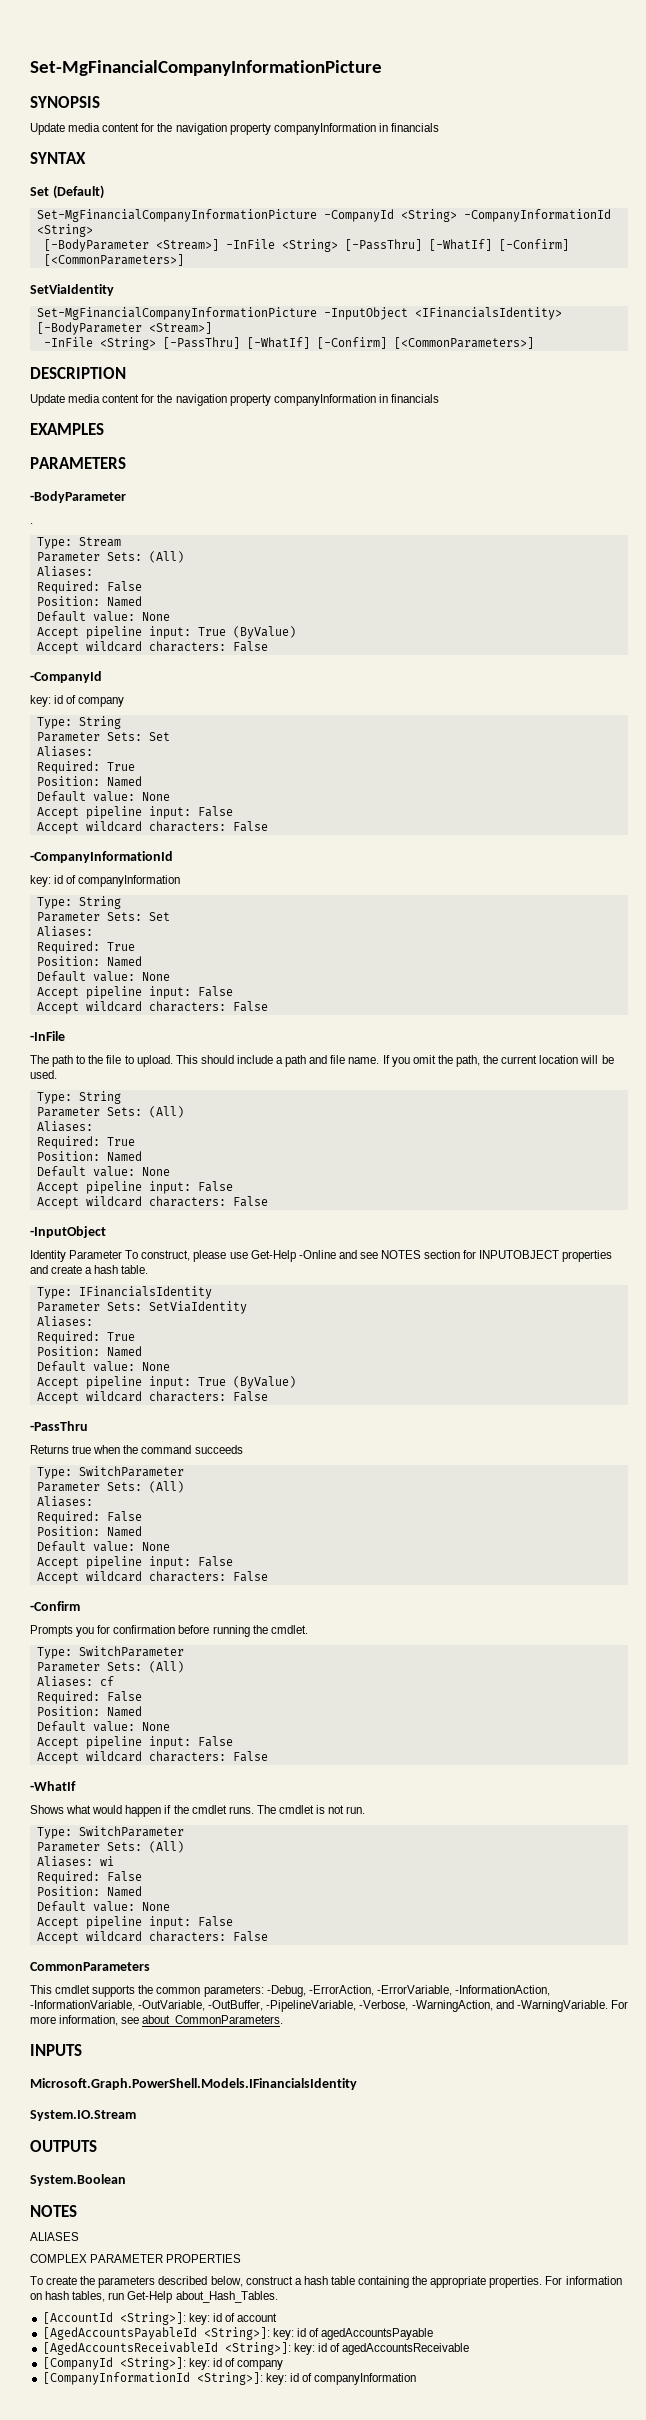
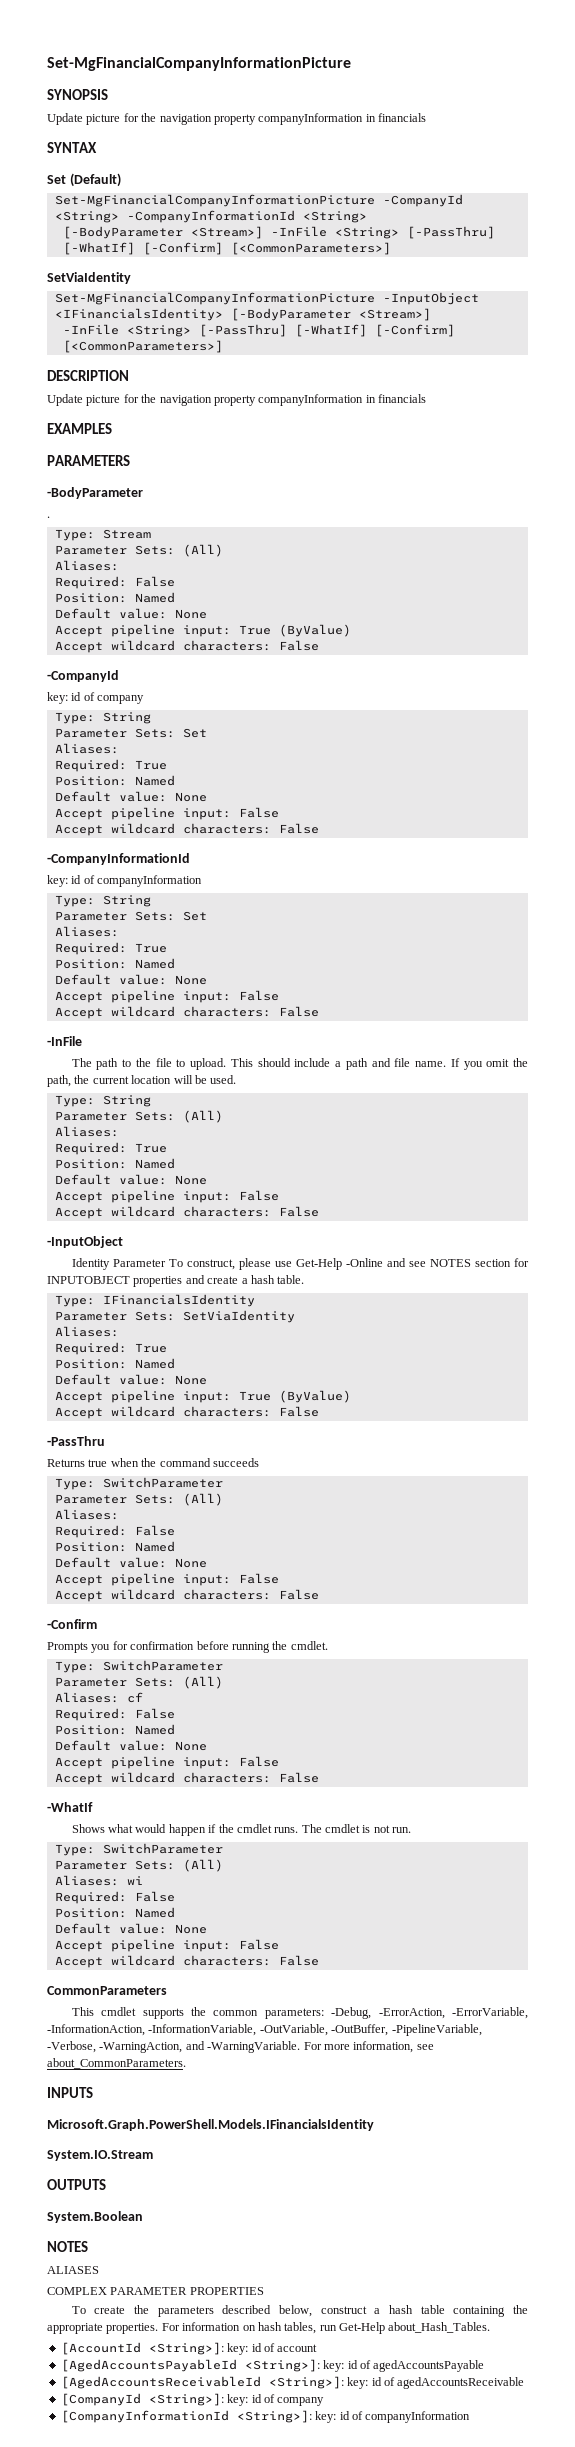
  SYNOPSIS
- Update media content for the navigation property companyInformation in financials
+ Update picture for the navigation property companyInformation in financials
  DESCRIPTION
- Update media content for the navigation property companyInformation in financials
+ Update picture for the navigation property companyInformation in financials

